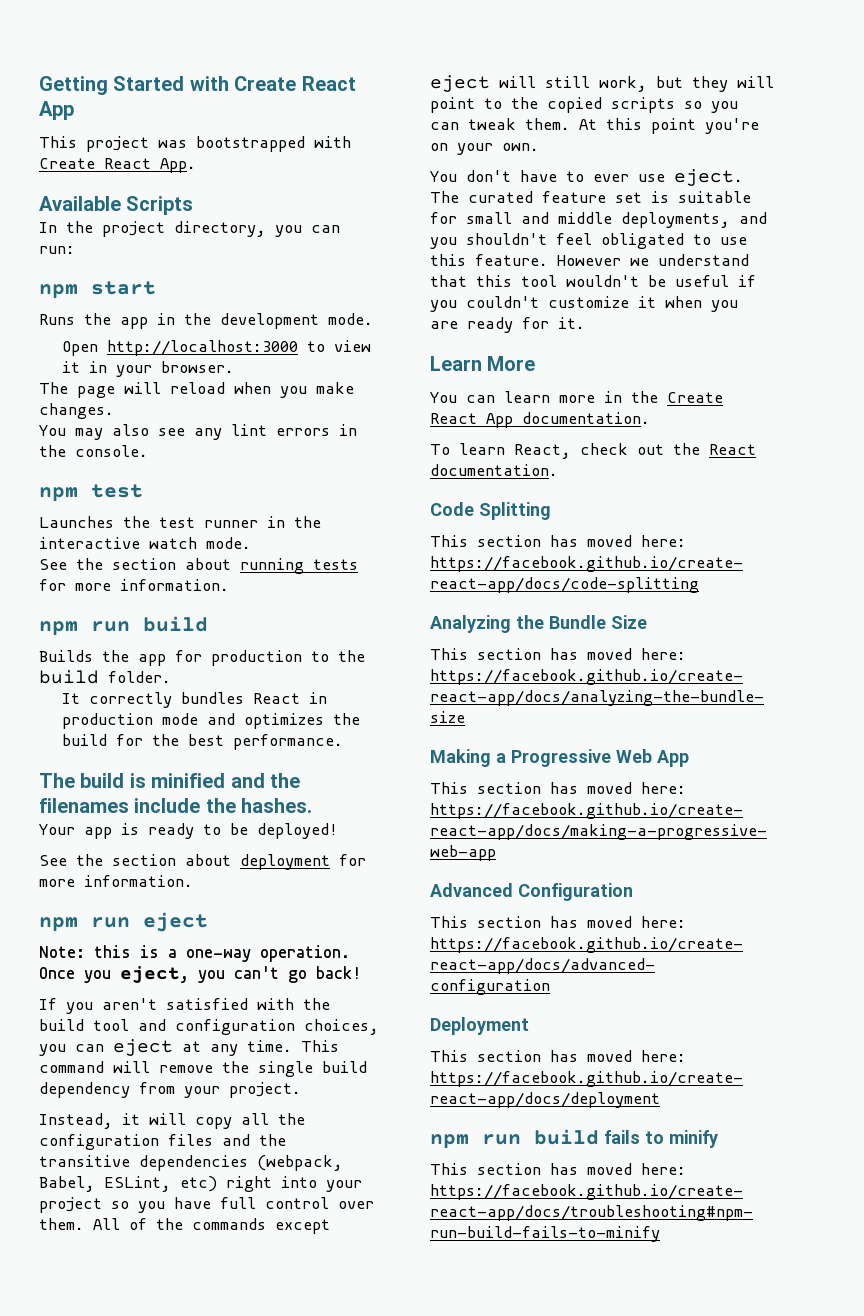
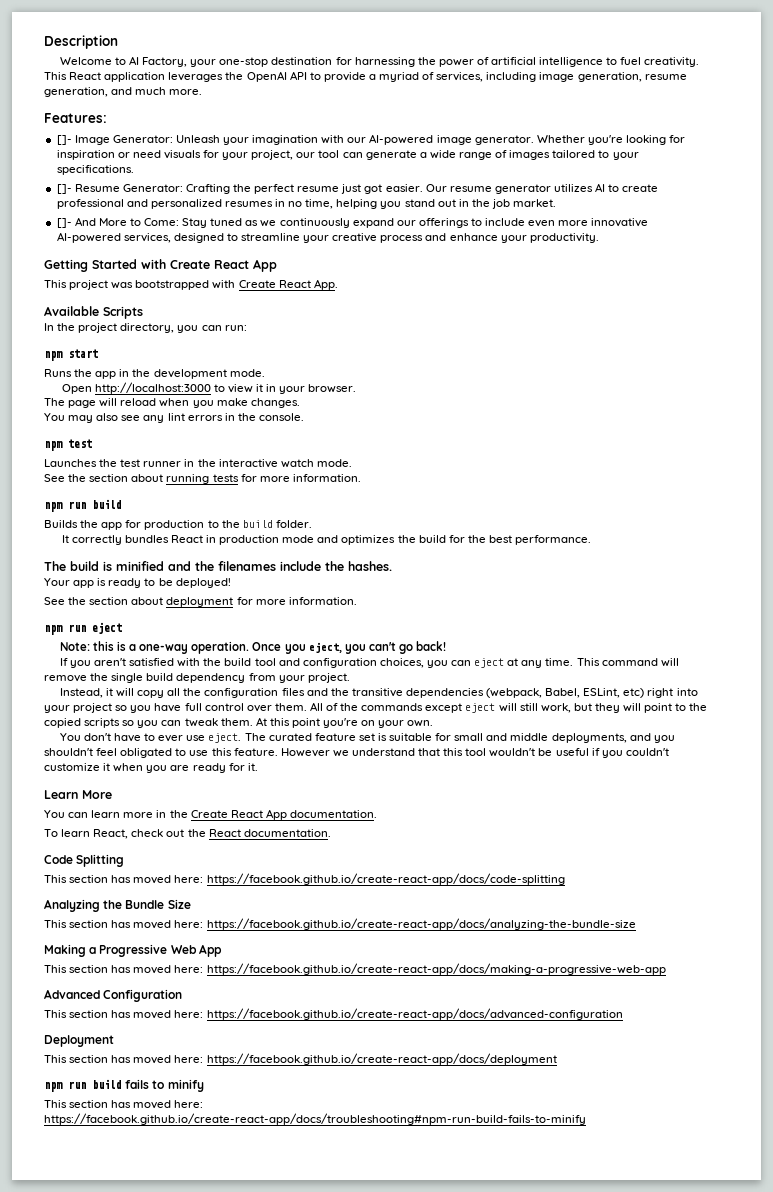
+ Description
+ Welcome to AI Factory, your one-stop destination for harnessing the power of artificial intelligence to fuel creativity. This React application leverages the OpenAI API to provide a myriad of services, including image generation, resume generation, and much more.
+ Features:
+ []- Image Generator: Unleash your imagination with our AI-powered image generator. Whether you're looking for inspiration or need visuals for your project, our tool can generate a wide range of images tailored to your specifications.
+ []- Resume Generator: Crafting the perfect resume just got easier. Our resume generator utilizes AI to create professional and personalized resumes in no time, helping you stand out in the job market.
+ []- And More to Come: Stay tuned as we continuously expand our offerings to include even more innovative AI-powered services, designed to streamline your creative process and enhance your productivity.

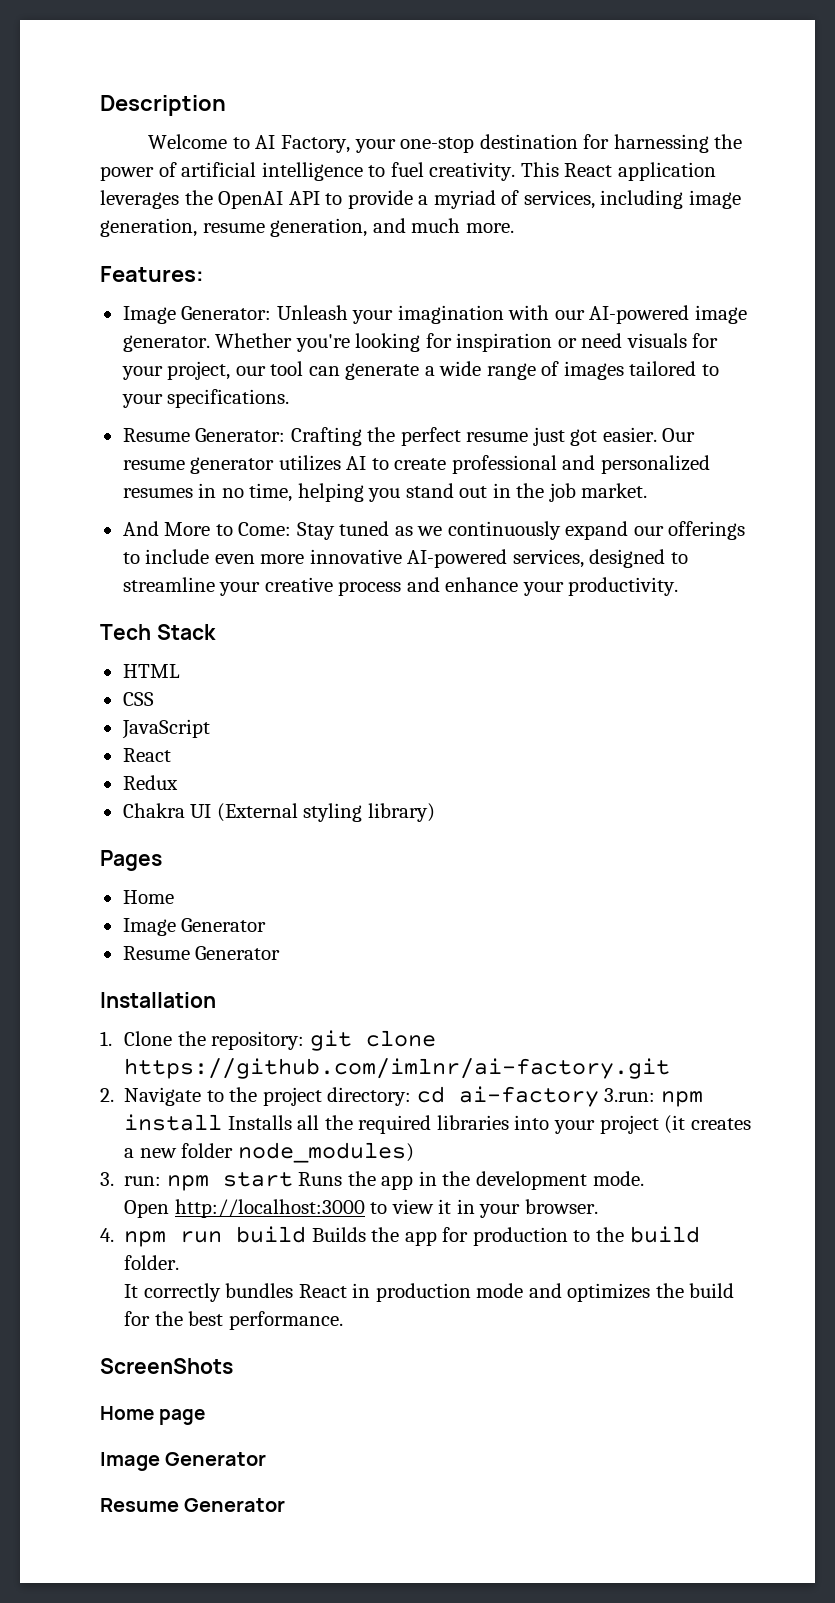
- []- Image Generator: Unleash your imagination with our AI-powered image generator.
+ Image Generator: Unleash your imagination with our AI-powered image generator.
- []- Resume Generator: Crafting the perfect resume just got easier.
+ Resume Generator: Crafting the perfect resume just got easier.
- []- And More to Come: Stay tuned as we continuously expand our offerings to include even more innovative AI-powered services, designed to streamline your creative process and enhance your productivity.
+ And More to Come: Stay tuned as we continuously expand our offerings to include even more innovative AI-powered services, designed to streamline your creative process and enhance your productivity.
- Getting Started with Create React App
- This project was bootstrapped with Create React App.
- Available Scripts
- In the project directory, you can run:
- npm start
- Runs the app in the development mode.
+ Tech Stack
+ HTML
+ CSS
+ JavaScript
+ React
+ Redux
+ Chakra UI (External styling library)
+ Pages
+ Home
+ Image Generator
+ Resume Generator
+ Installation
+ 1. Clone the repository: git clone https://github.com/imlnr/ai-factory.git
+ 2. Navigate to the project directory: cd ai-factory 3.run: npm install Installs all the required libraries into your project (it creates a new folder node_modules)
+ 3. run: npm start Runs the app in the development mode.
- The page will reload when you make changes.
- You may also see any lint errors in the console.
- npm test
- Launches the test runner in the interactive watch mode.
- See the section about running tests for more information.
- npm run build
- Builds the app for production to the build folder.
+ 4. npm run build Builds the app for production to the build folder.
- The build is minified and the filenames include the hashes.
- Your app is ready to be deployed!
- See the section about deployment for more information.
- npm run eject
- Note: this is a one-way operation. Once you eject, you can't go back!
- If you aren't satisfied with the build tool and configuration choices, you can eject at any time. This command will remove the single build dependency from your project.
- Instead, it will copy all the configuration files and the transitive dependencies (webpack, Babel, ESLint, etc) right into your project so you have full control over them. All of the commands except eject will still work, but they will point to the copied scripts so you can tweak them. At this point you're on your own.
- You don't have to ever use eject. The curated feature set is suitable for small and middle deployments, and you shouldn't feel obligated to use this feature. However we understand that this tool wouldn't be useful if you couldn't customize it when you are ready for it.
- Learn More
- You can learn more in the Create React App documentation.
- To learn React, check out the React documentation.
- Code Splitting
- This section has moved here: https://facebook.github.io/create-react-app/docs/code-splitting
- Analyzing the Bundle Size
- This section has moved here: https://facebook.github.io/create-react-app/docs/analyzing-the-bundle-size
- Making a Progressive Web App
- This section has moved here: https://facebook.github.io/create-react-app/docs/making-a-progressive-web-app
- Advanced Configuration
- This section has moved here: https://facebook.github.io/create-react-app/docs/advanced-configuration
- Deployment
- This section has moved here: https://facebook.github.io/create-react-app/docs/deployment
- npm run build fails to minify
- This section has moved here: https://facebook.github.io/create-react-app/docs/troubleshooting#npm-run-build-fails-to-minify
+ ScreenShots
+ Home page
+ Image Generator
+ Resume Generator

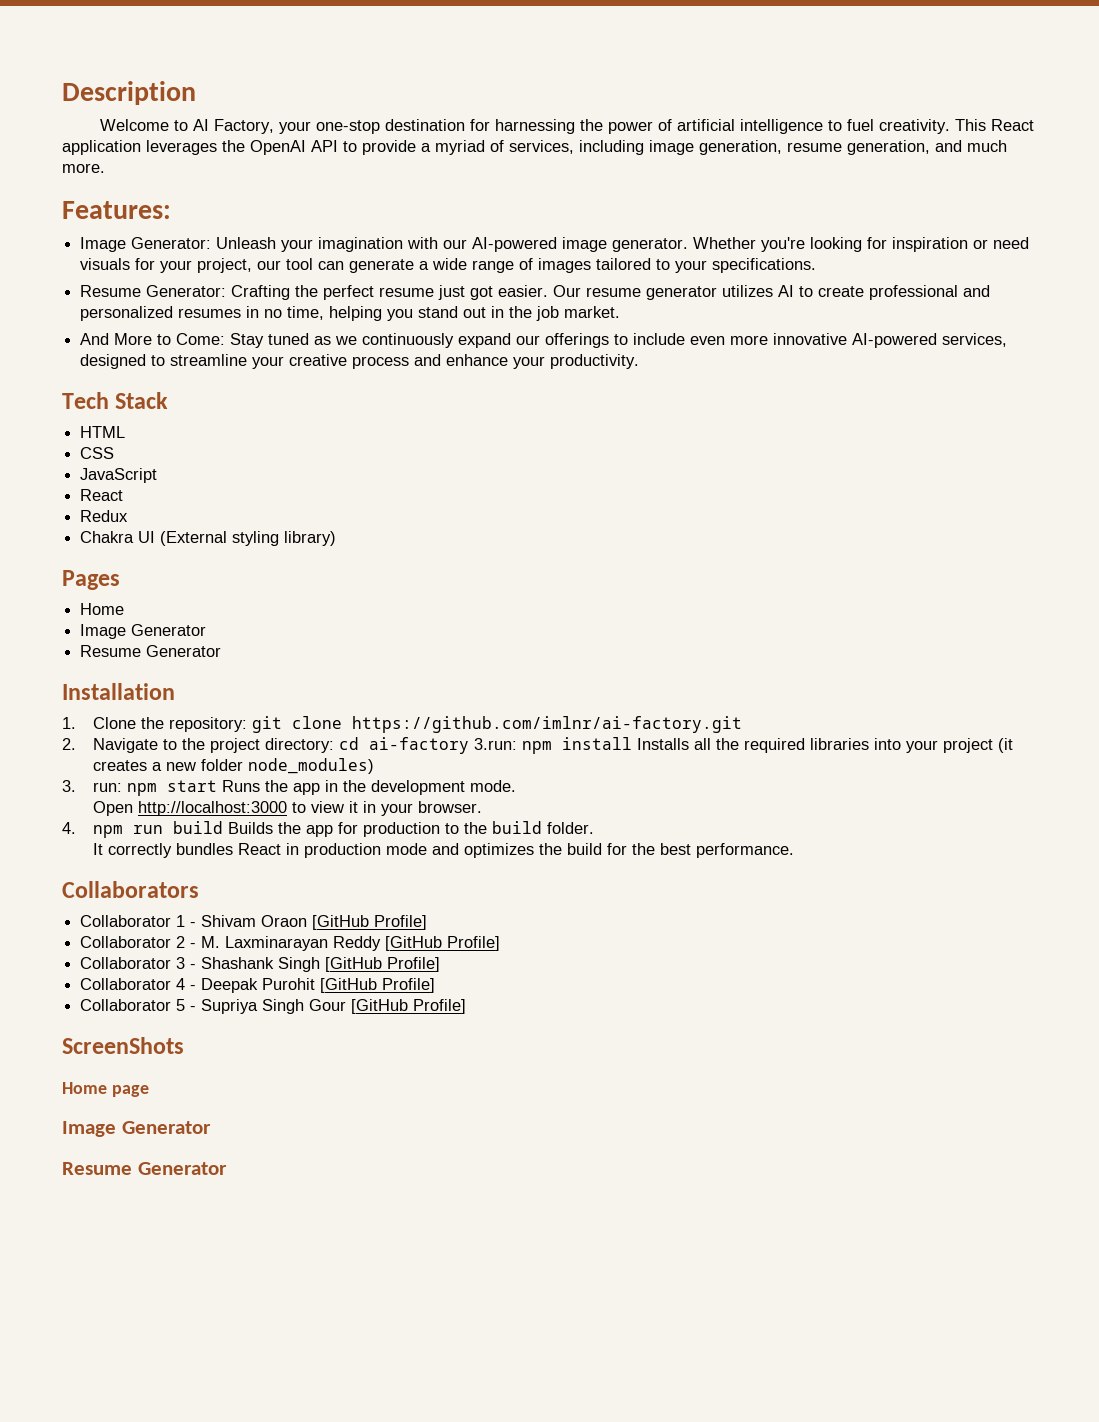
+ Collaborators
+ Collaborator 1 - Shivam Oraon [GitHub Profile]
+ Collaborator 2 - M. Laxminarayan Reddy [GitHub Profile]
+ Collaborator 3 - Shashank Singh [GitHub Profile]
+ Collaborator 4 - Deepak Purohit [GitHub Profile]
+ Collaborator 5 - Supriya Singh Gour [GitHub Profile]

